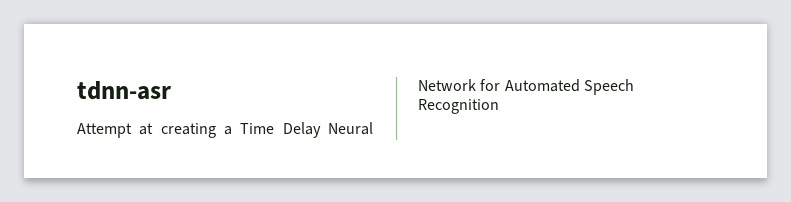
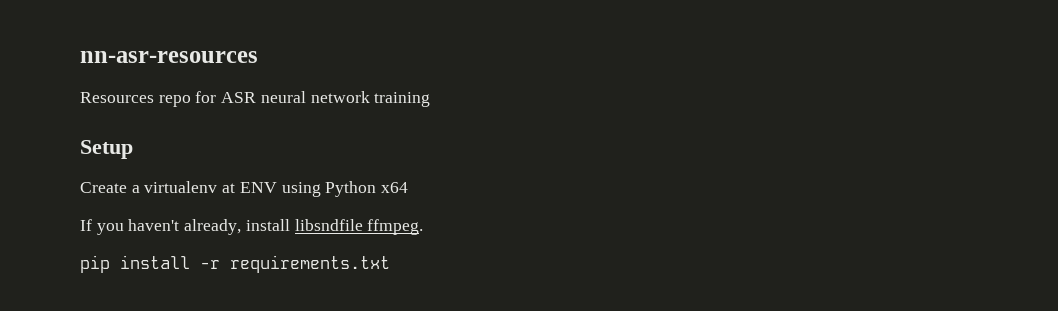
- tdnn-asr
- Attempt at creating a Time Delay Neural Network for Automated Speech Recognition
+ nn-asr-resources
+ Resources repo for ASR neural network training
+ Setup
+ Create a virtualenv at ENV using Python x64
+ If you haven't already, install libsndfile ffmpeg.
+ pip install -r requirements.txt

